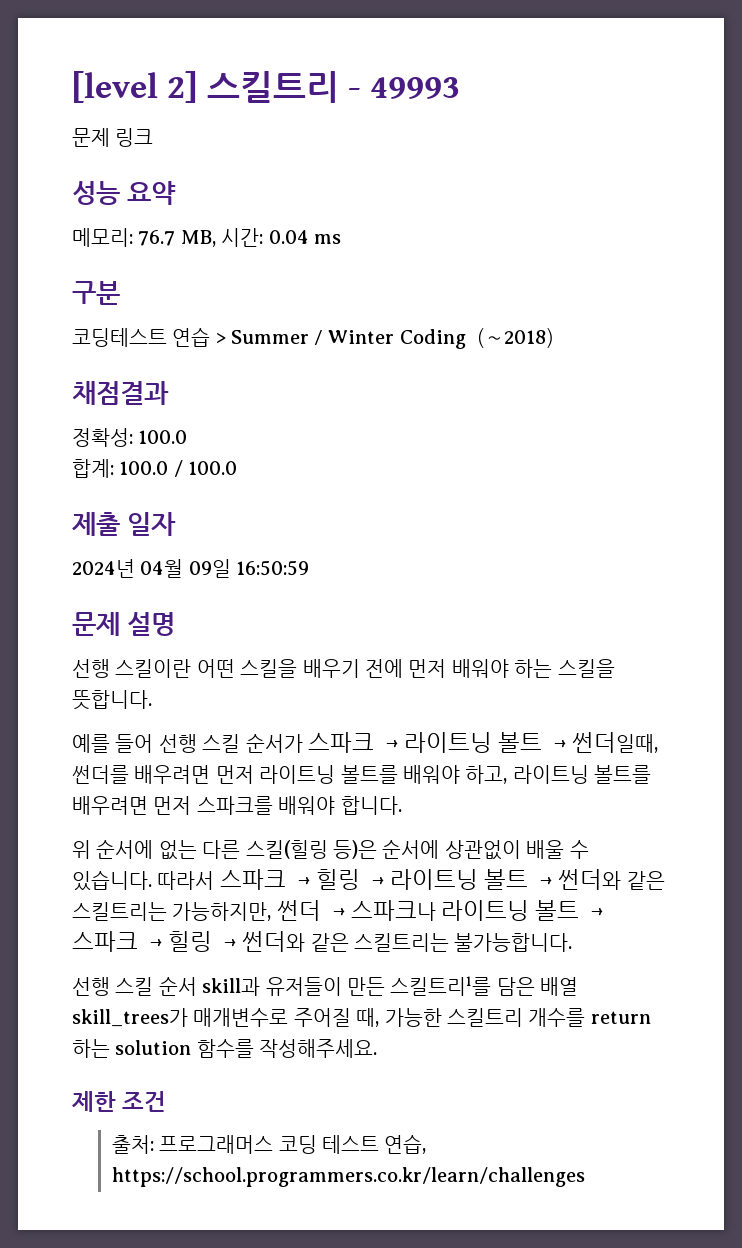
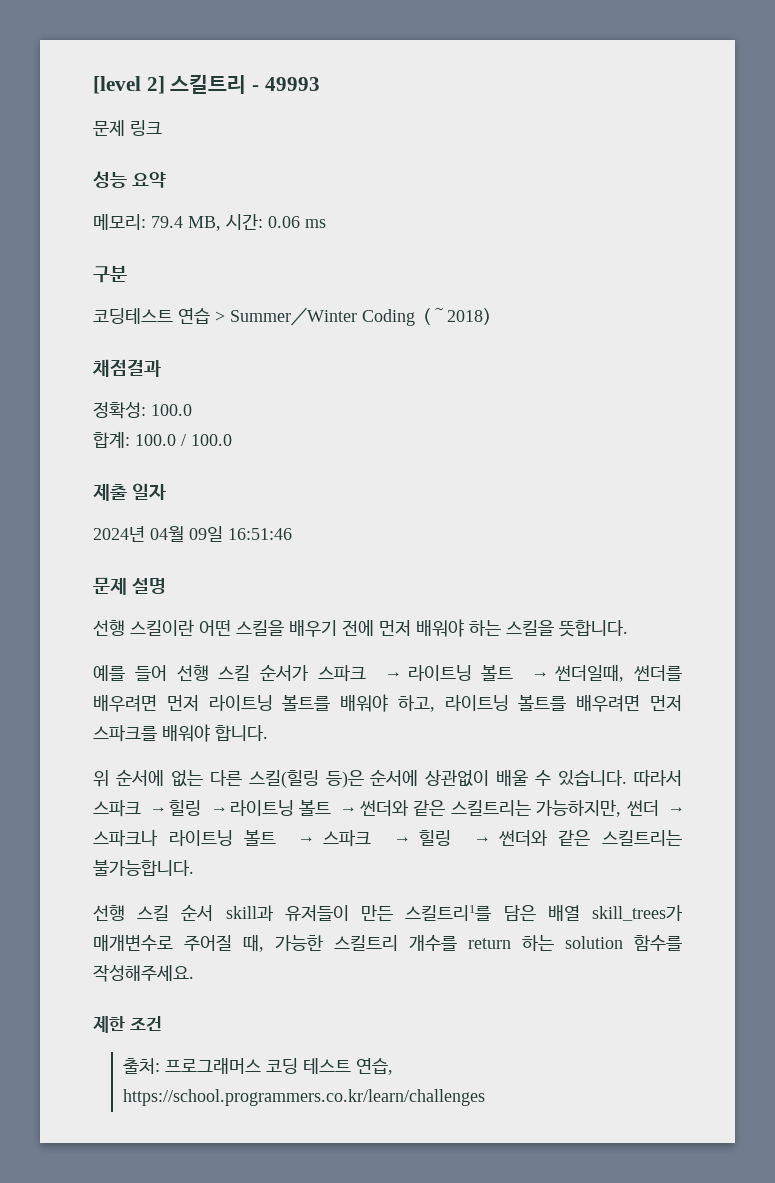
- 메모리: 76.7 MB, 시간: 0.04 ms
+ 메모리: 79.4 MB, 시간: 0.06 ms
- 2024년 04월 09일 16:50:59
+ 2024년 04월 09일 16:51:46

